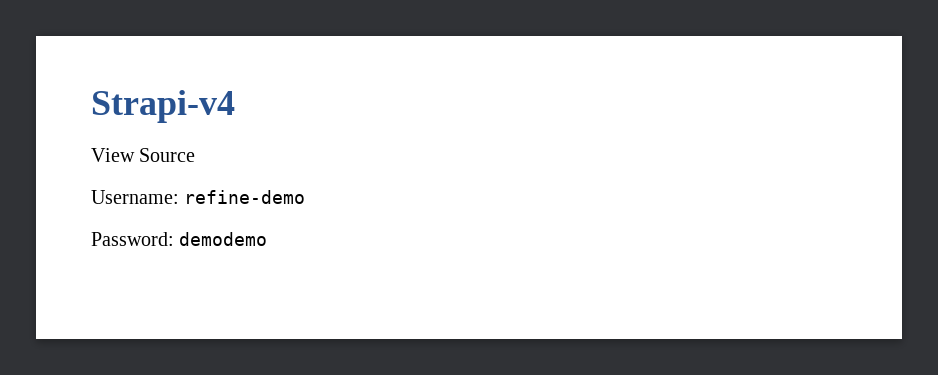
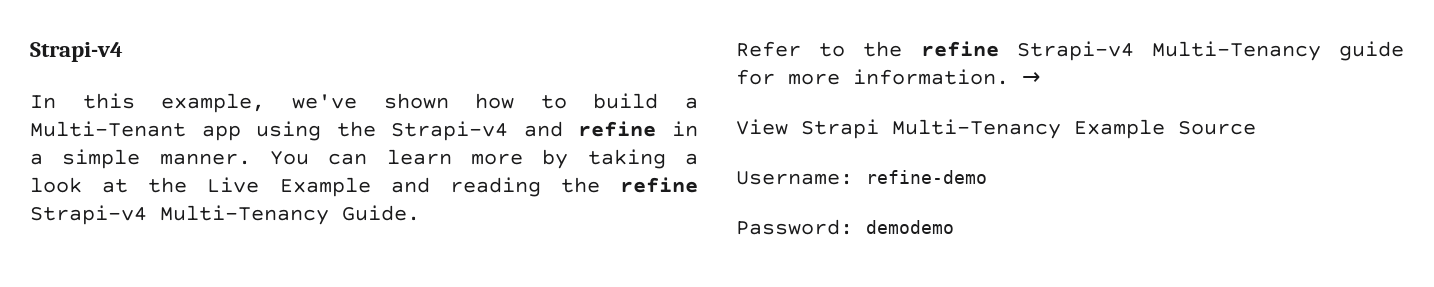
- View Source
+ In this example, we've shown how to build a Multi-Tenant app using the Strapi-v4 and refine in a simple manner. You can learn more by taking a look at the Live Example and reading the refine Strapi-v4 Multi-Tenancy Guide.
+ Refer to the refine Strapi-v4 Multi-Tenancy guide for more information. →
+ View Strapi Multi-Tenancy Example Source

